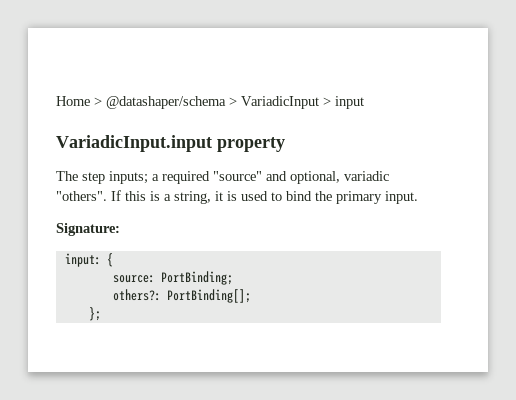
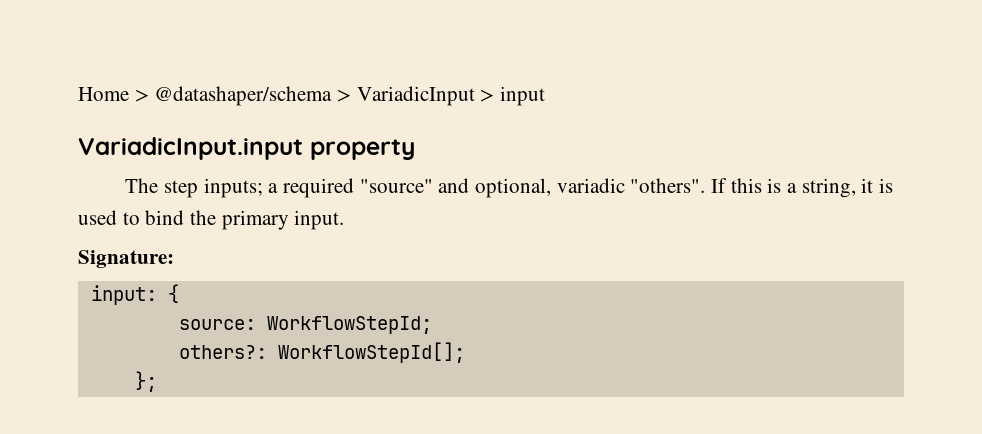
- source: PortBinding;
+ source: WorkflowStepId;
- others?: PortBinding[];
+ others?: WorkflowStepId[];

